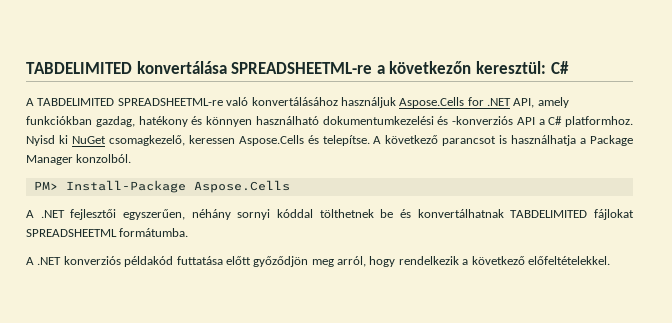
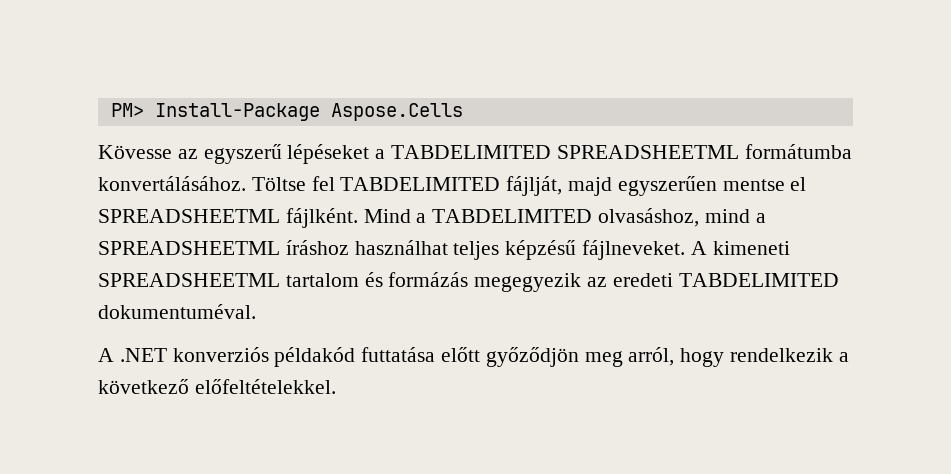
- TABDELIMITED konvertálása SPREADSHEETML-re a következőn keresztül: C#
- A TABDELIMITED SPREADSHEETML-re való konvertálásához használjuk Aspose.Cells for .NET API, amely funkciókban gazdag, hatékony és könnyen használható dokumentumkezelési és -konverziós API a C# platformhoz. Nyisd ki NuGet csomagkezelő, keressen Aspose.Cells és telepítse. A következő parancsot is használhatja a Package Manager konzolból.
  PM> Install-Package Aspose.Cells
- A .NET fejlesztői egyszerűen, néhány sornyi kóddal tölthetnek be és konvertálhatnak TABDELIMITED fájlokat SPREADSHEETML formátumba.
+ Kövesse az egyszerű lépéseket a TABDELIMITED SPREADSHEETML formátumba konvertálásához. Töltse fel TABDELIMITED fájlját, majd egyszerűen mentse el SPREADSHEETML fájlként. Mind a TABDELIMITED olvasáshoz, mind a SPREADSHEETML íráshoz használhat teljes képzésű fájlneveket. A kimeneti SPREADSHEETML tartalom és formázás megegyezik az eredeti TABDELIMITED dokumentuméval.

